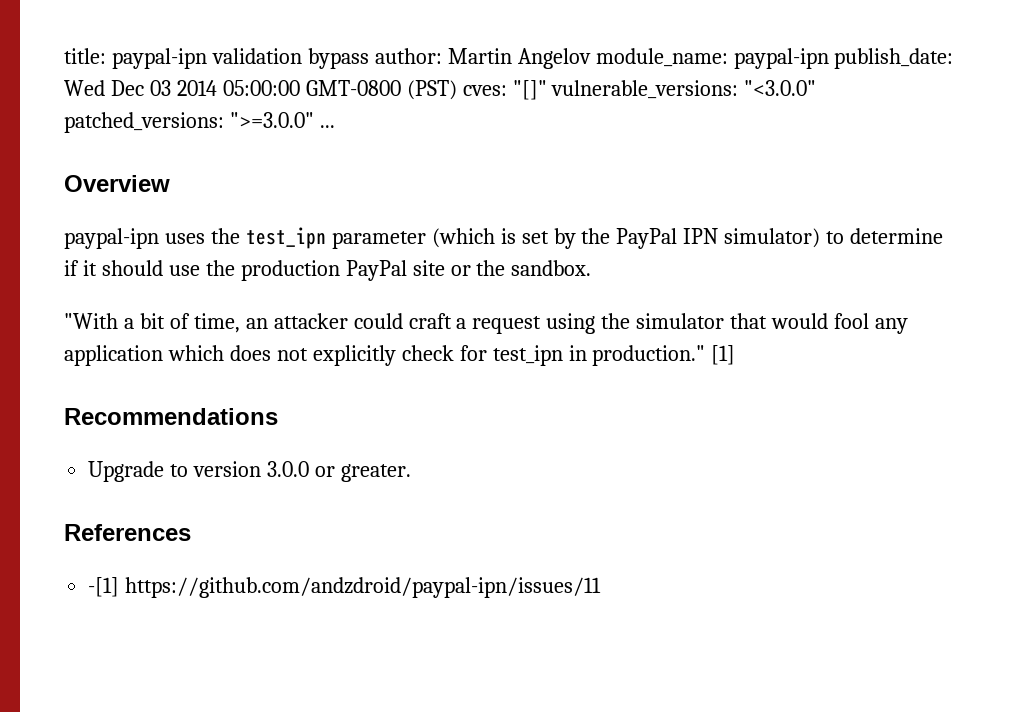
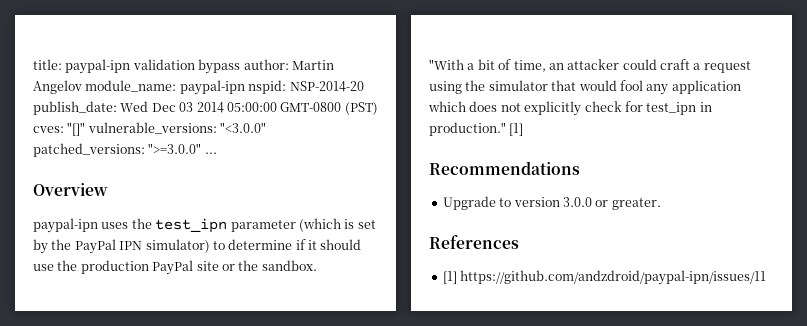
- title: paypal-ipn validation bypass author: Martin Angelov module_name: paypal-ipn publish_date: Wed Dec 03 2014 05:00:00 GMT-0800 (PST) cves: "[]" vulnerable_versions: "<3.0.0" patched_versions: ">=3.0.0" ...
+ title: paypal-ipn validation bypass author: Martin Angelov module_name: paypal-ipn nspid: NSP-2014-20 publish_date: Wed Dec 03 2014 05:00:00 GMT-0800 (PST) cves: "[]" vulnerable_versions: "<3.0.0" patched_versions: ">=3.0.0" ...
- -[1] https://github.com/andzdroid/paypal-ipn/issues/11
+ [1] https://github.com/andzdroid/paypal-ipn/issues/11

